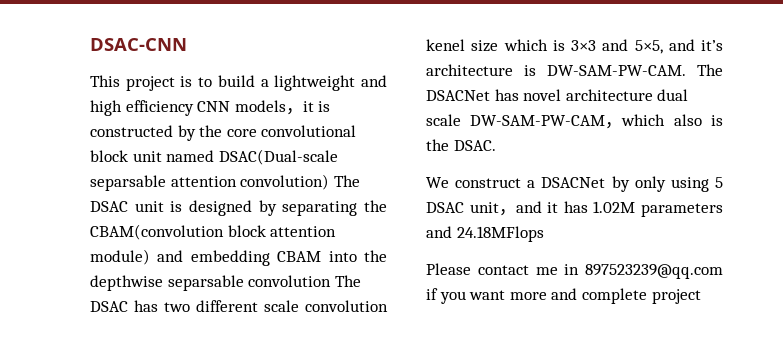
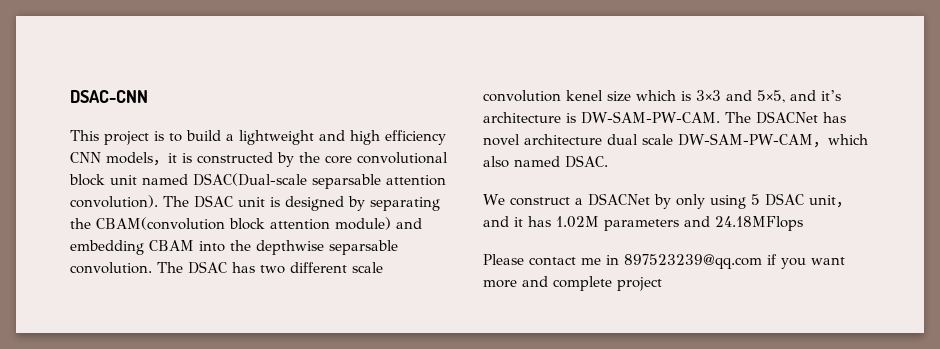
- This project is to build a lightweight and high efficiency CNN models，it is constructed by the core convolutional block unit named DSAC(Dual-scale separsable attention convolution) The DSAC unit is designed by separating the CBAM(convolution block attention module) and embedding CBAM into the depthwise separsable convolution The DSAC has two different scale convolution kenel size which is 3×3 and 5×5, and it’s architecture is DW-SAM-PW-CAM.
+ This project is to build a lightweight and high efficiency CNN models，it is constructed by the core convolutional block unit named DSAC(Dual-scale separsable attention convolution). The DSAC unit is designed by separating the CBAM(convolution block attention module) and embedding CBAM into the depthwise separsable convolution. The DSAC has two different scale convolution kenel size which is 3×3 and 5×5, and it’s architecture is DW-SAM-PW-CAM.
- The DSACNet has novel architecture dual scale DW-SAM-PW-CAM，which also is the DSAC.
+ The DSACNet has novel architecture dual scale DW-SAM-PW-CAM，which also named DSAC.

